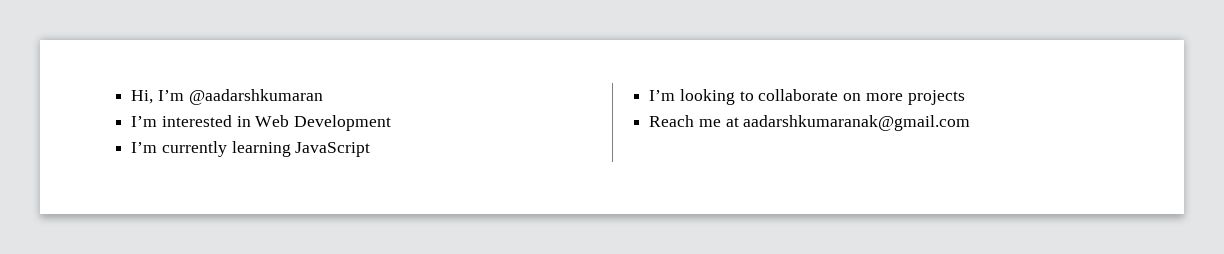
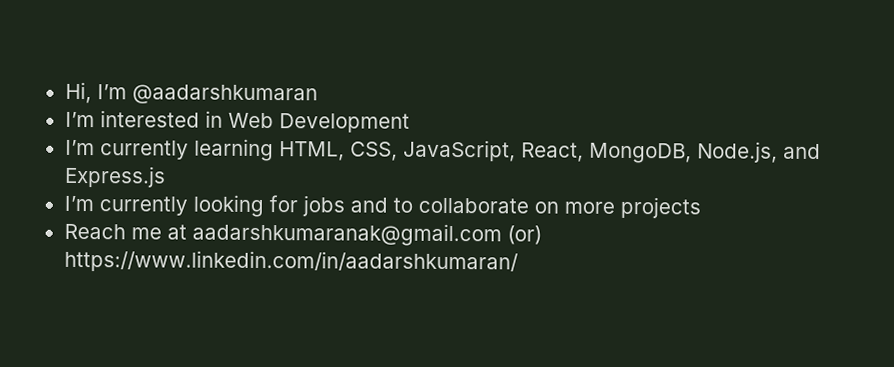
- I’m currently learning JavaScript
- I’m looking to collaborate on more projects
+ I’m currently learning HTML, CSS, JavaScript, React, MongoDB, Node.js, and Express.js
+ I’m currently looking for jobs and to collaborate on more projects
- Reach me at aadarshkumaranak@gmail.com
+ Reach me at aadarshkumaranak@gmail.com (or) https://www.linkedin.com/in/aadarshkumaran/

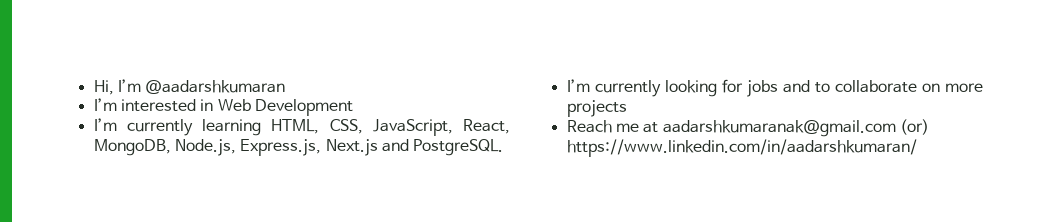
- I’m currently learning HTML, CSS, JavaScript, React, MongoDB, Node.js, and Express.js
+ I’m currently learning HTML, CSS, JavaScript, React, MongoDB, Node.js, Express.js, Next.js and PostgreSQL.

